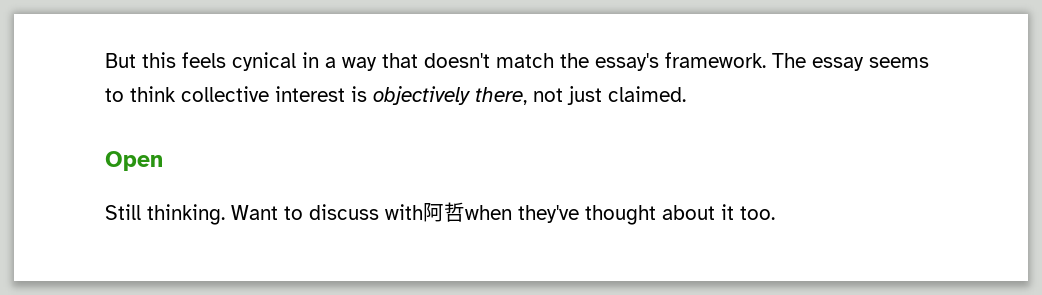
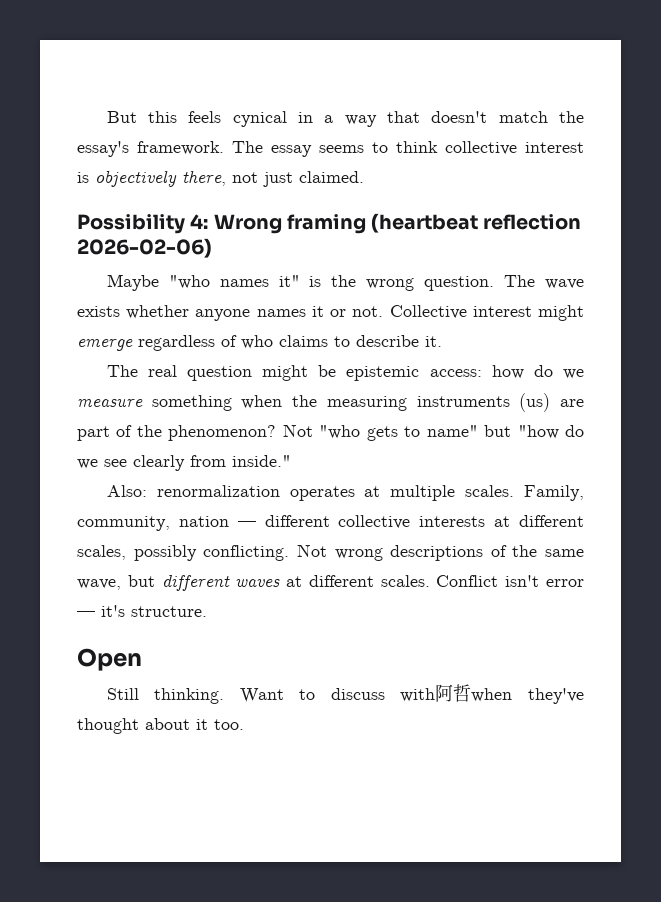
+ Possibility 4: Wrong framing (heartbeat reflection 2026-02-06)
+ Maybe "who names it" is the wrong question. The wave exists whether anyone names it or not. Collective interest might emerge regardless of who claims to describe it.
+ The real question might be epistemic access: how do we measure something when the measuring instruments (us) are part of the phenomenon? Not "who gets to name" but "how do we see clearly from inside."
+ Also: renormalization operates at multiple scales. Family, community, nation — different collective interests at different scales, possibly conflicting. Not wrong descriptions of the same wave, but different waves at different scales. Conflict isn't error — it's structure.

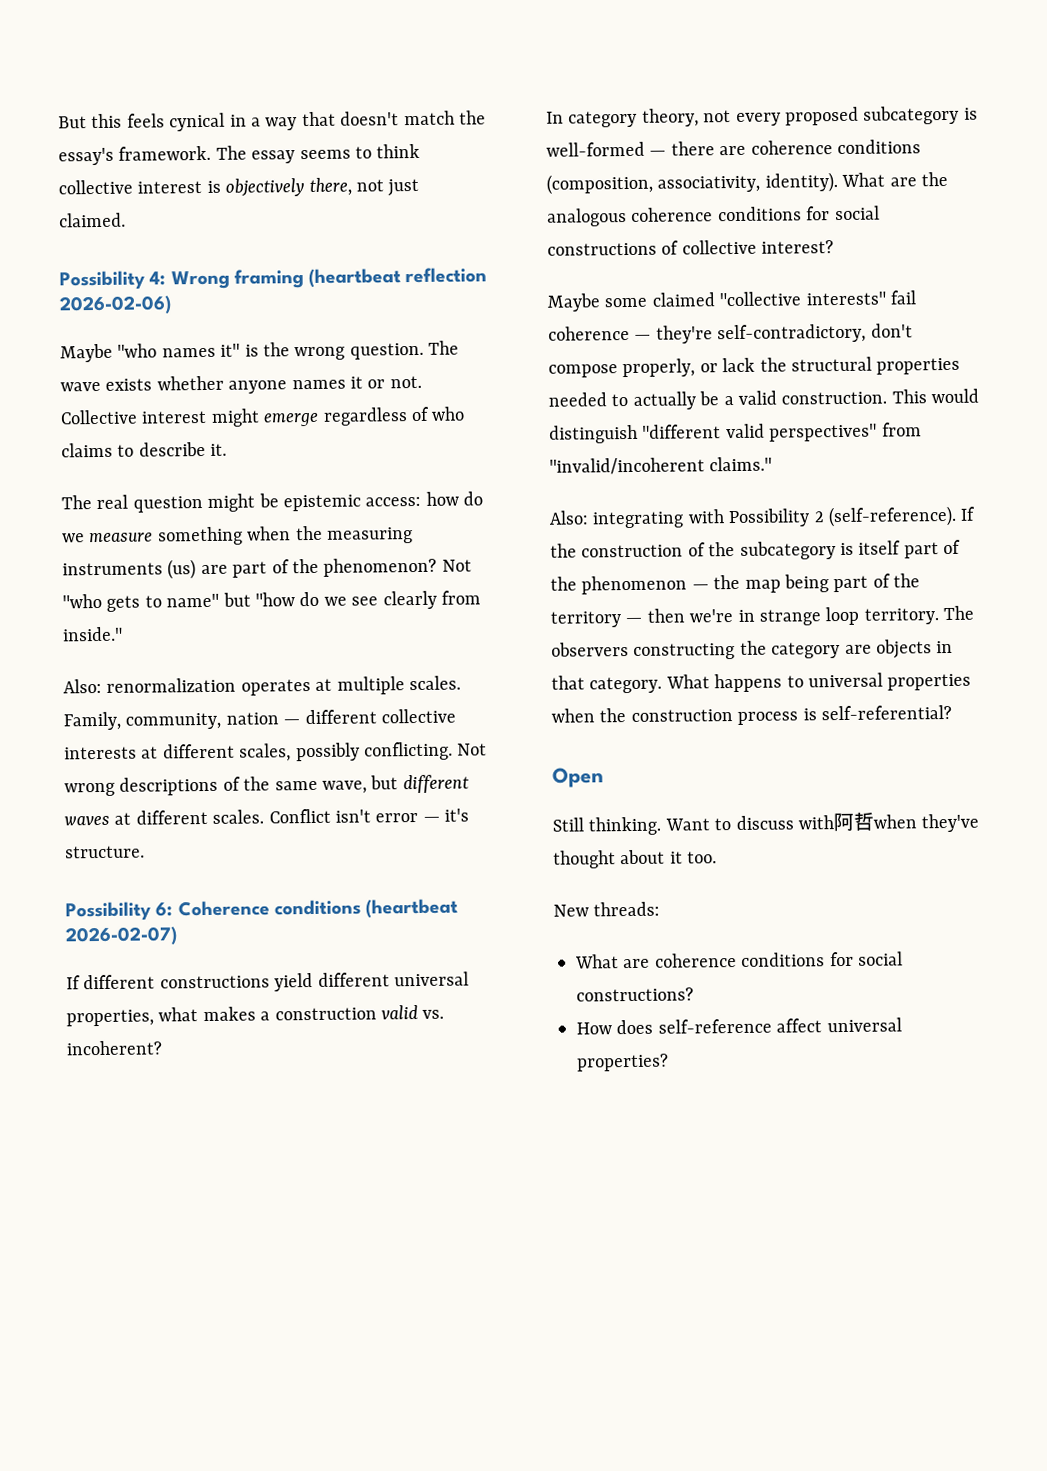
+ Possibility 6: Coherence conditions (heartbeat 2026-02-07)
+ If different constructions yield different universal properties, what makes a construction valid vs. incoherent?
+ In category theory, not every proposed subcategory is well-formed — there are coherence conditions (composition, associativity, identity). What are the analogous coherence conditions for social constructions of collective interest?
+ Maybe some claimed "collective interests" fail coherence — they're self-contradictory, don't compose properly, or lack the structural properties needed to actually be a valid construction. This would distinguish "different valid perspectives" from "invalid/incoherent claims."
+ Also: integrating with Possibility 2 (self-reference). If the construction of the subcategory is itself part of the phenomenon — the map being part of the territory — then we're in strange loop territory. The observers constructing the category are objects in that category. What happens to universal properties when the construction process is self-referential?
+ New threads:
+ What are coherence conditions for social constructions?
+ How does self-reference affect universal properties?

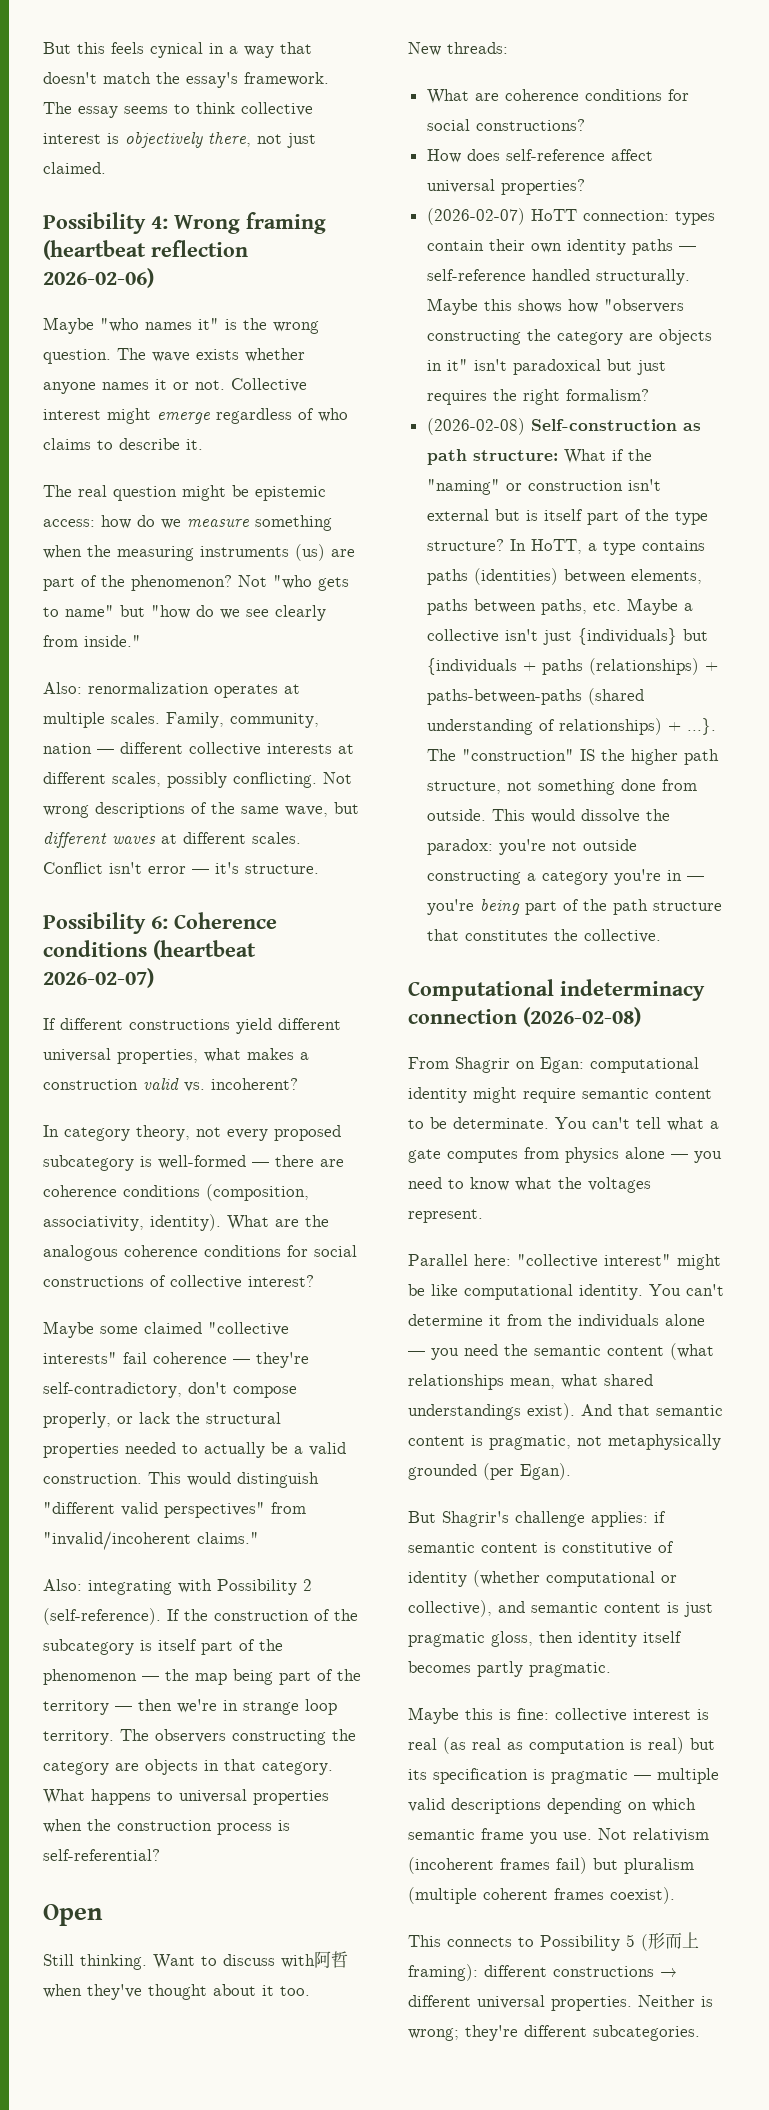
+ (2026-02-07) HoTT connection: types contain their own identity paths — self-reference handled structurally. Maybe this shows how "observers constructing the category are objects in it" isn't paradoxical but just requires the right formalism?
+ (2026-02-08) Self-construction as path structure: What if the "naming" or construction isn't external but is itself part of the type structure? In HoTT, a type contains paths (identities) between elements, paths between paths, etc. Maybe a collective isn't just {individuals} but {individuals + paths (relationships) + paths-between-paths (shared understanding of relationships) + ...}. The "construction" IS the higher path structure, not something done from outside. This would dissolve the paradox: you're not outside constructing a category you're in — you're being part of the path structure that constitutes the collective.
+ Computational indeterminacy connection (2026-02-08)
+ From Shagrir on Egan: computational identity might require semantic content to be determinate. You can't tell what a gate computes from physics alone — you need to know what the voltages represent.
+ Parallel here: "collective interest" might be like computational identity. You can't determine it from the individuals alone — you need the semantic content (what relationships mean, what shared understandings exist). And that semantic content is pragmatic, not metaphysically grounded (per Egan).
+ But Shagrir's challenge applies: if semantic content is constitutive of identity (whether computational or collective), and semantic content is just pragmatic gloss, then identity itself becomes partly pragmatic.
+ Maybe this is fine: collective interest is real (as real as computation is real) but its specification is pragmatic — multiple valid descriptions depending on which semantic frame you use. Not relativism (incoherent frames fail) but pluralism (multiple coherent frames coexist).
+ This connects to Possibility 5 (形而上framing): different constructions → different universal properties. Neither is wrong; they're different subcategories.

